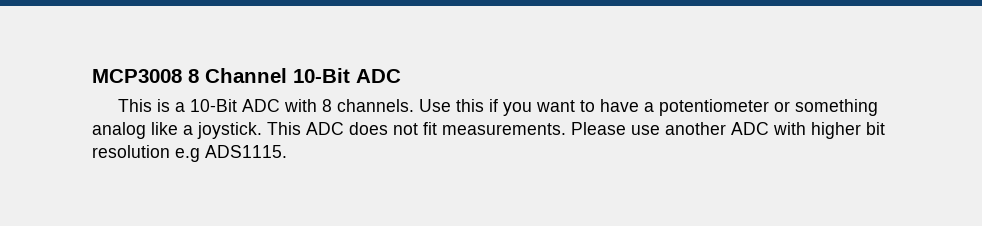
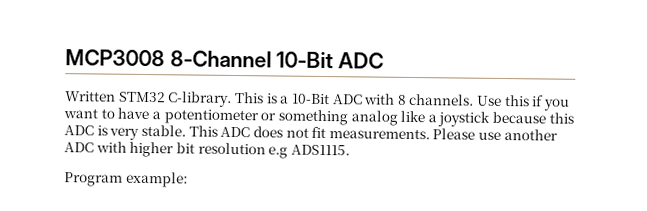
- MCP3008 8 Channel 10-Bit ADC
+ MCP3008 8-Channel 10-Bit ADC
+ Written STM32 C-library.
- Use this if you want to have a potentiometer or something analog like a joystick.
+ Use this if you want to have a potentiometer or something analog like a joystick because this ADC is very stable.
+ Program example:

